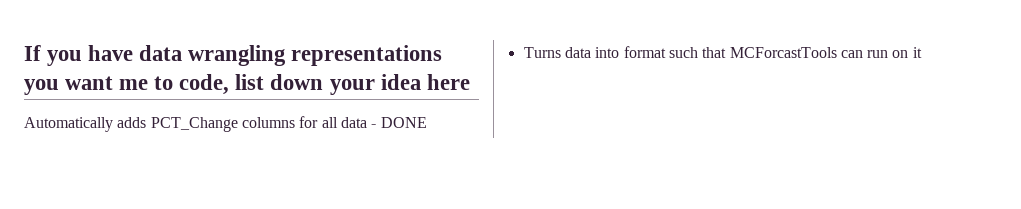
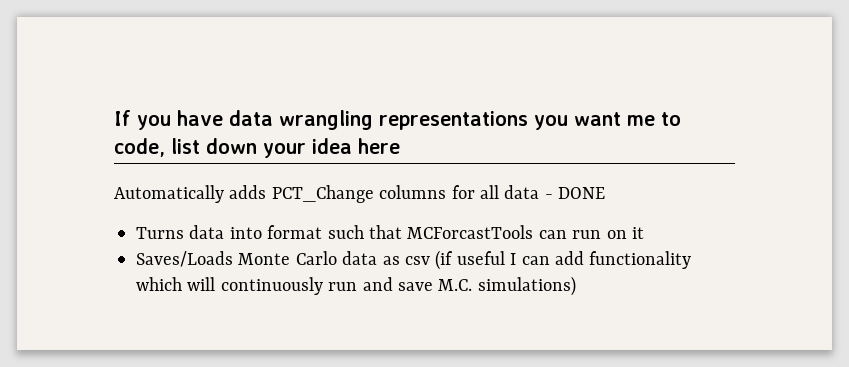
+ Saves/Loads Monte Carlo data as csv (if useful I can add functionality which will continuously run and save M.C. simulations)

